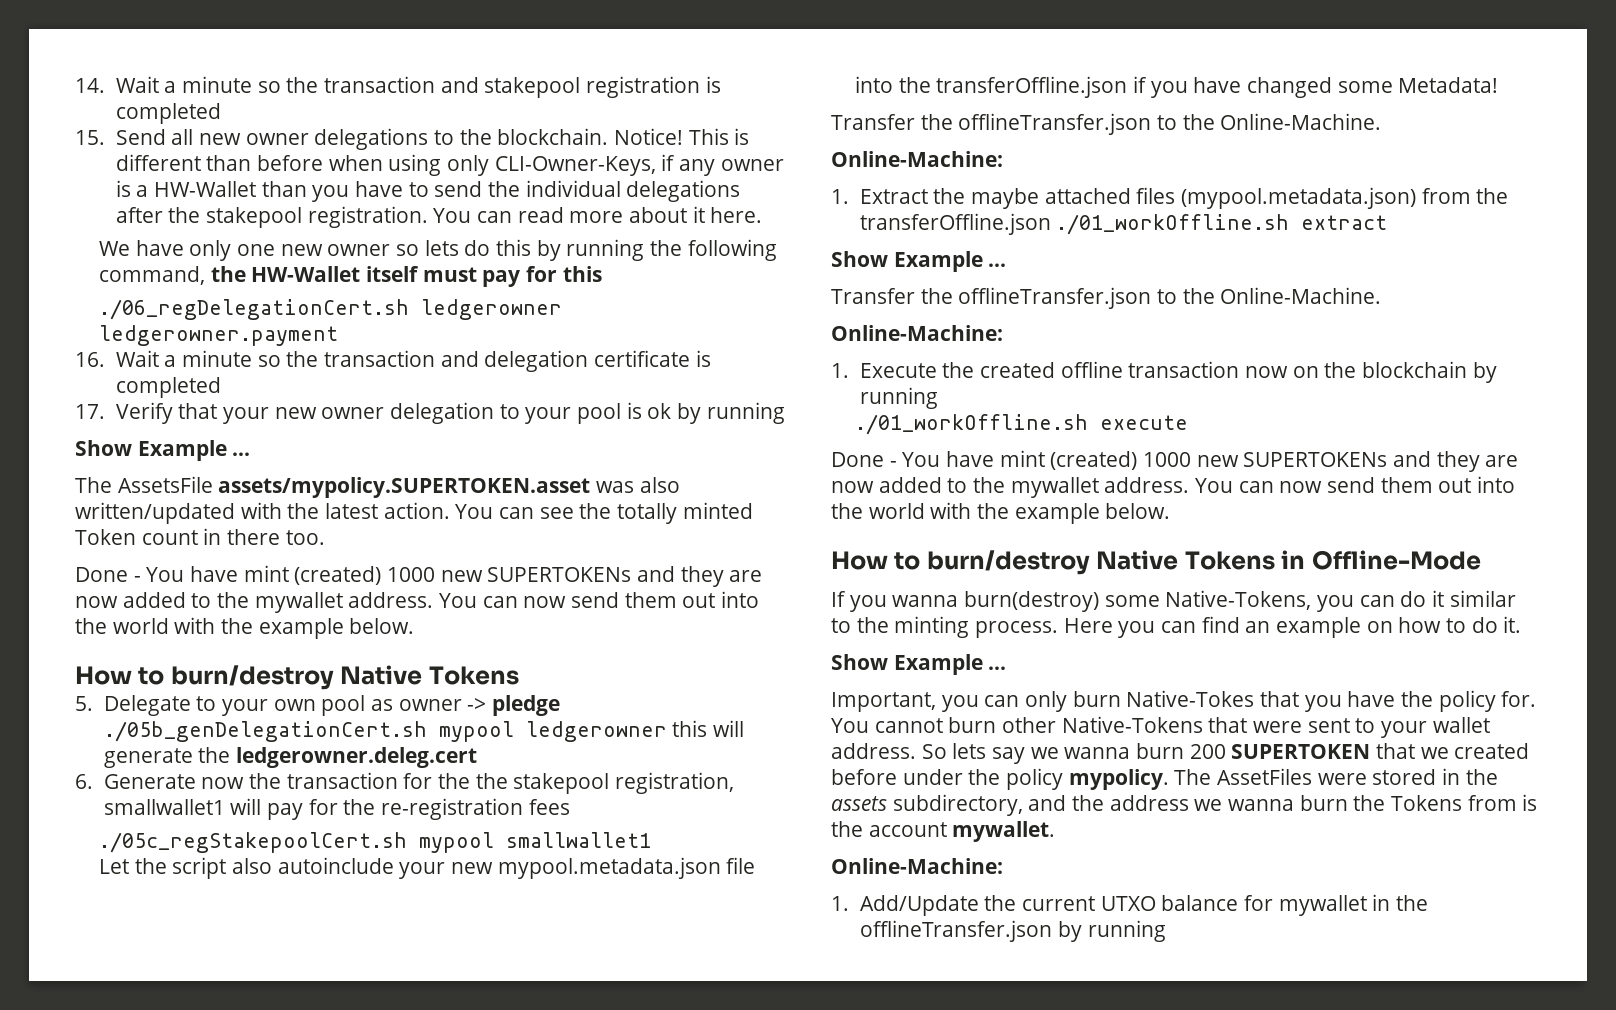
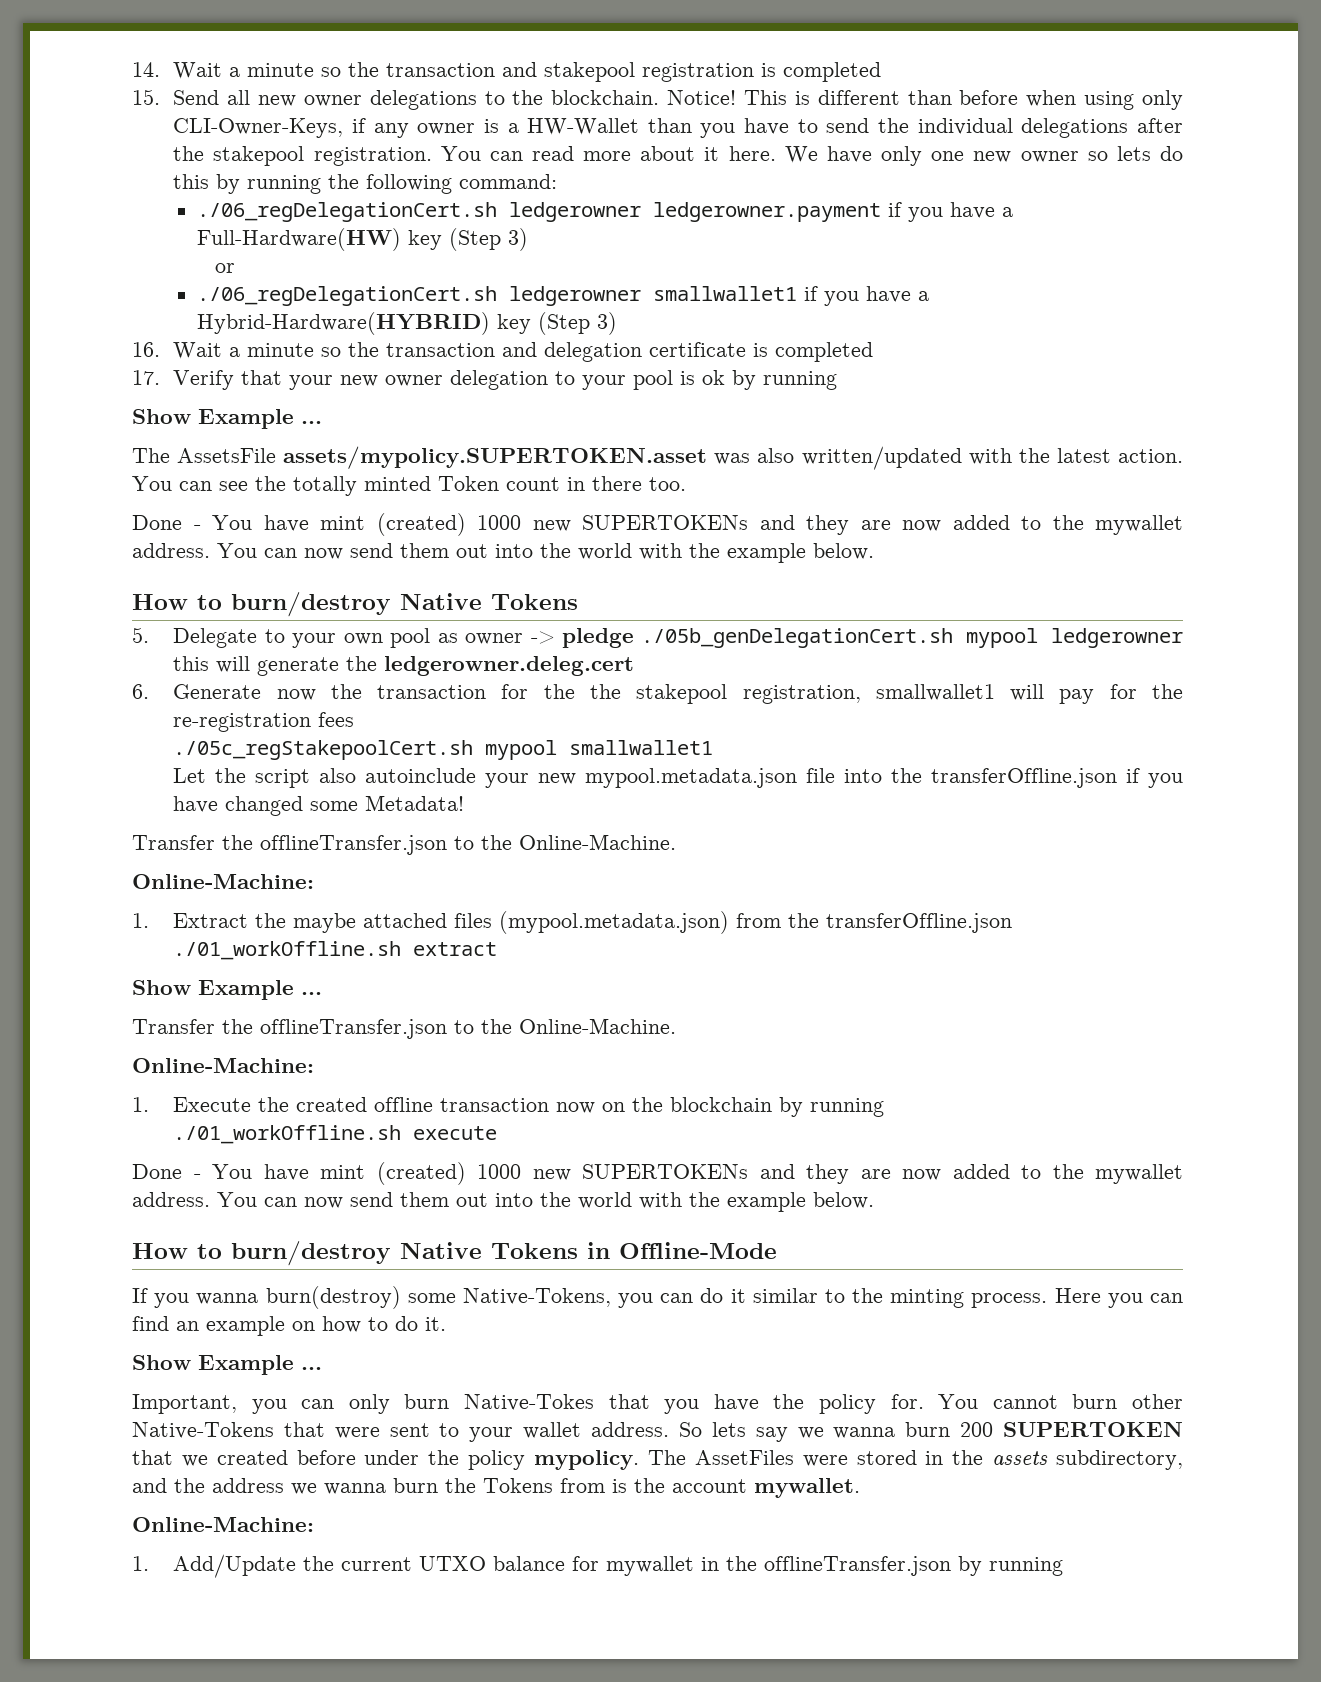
- You can read more about it here.
- We have only one new owner so lets do this by running the following command, the HW-Wallet itself must pay for this
- ./06_regDelegationCert.sh ledgerowner ledgerowner.payment
+ You can read more about it here. We have only one new owner so lets do this by running the following command:
+ ./06_regDelegationCert.sh ledgerowner ledgerowner.payment if you have a Full-Hardware(HW) key (Step 3)
+ or
+ ./06_regDelegationCert.sh ledgerowner smallwallet1 if you have a Hybrid-Hardware(HYBRID) key (Step 3)

